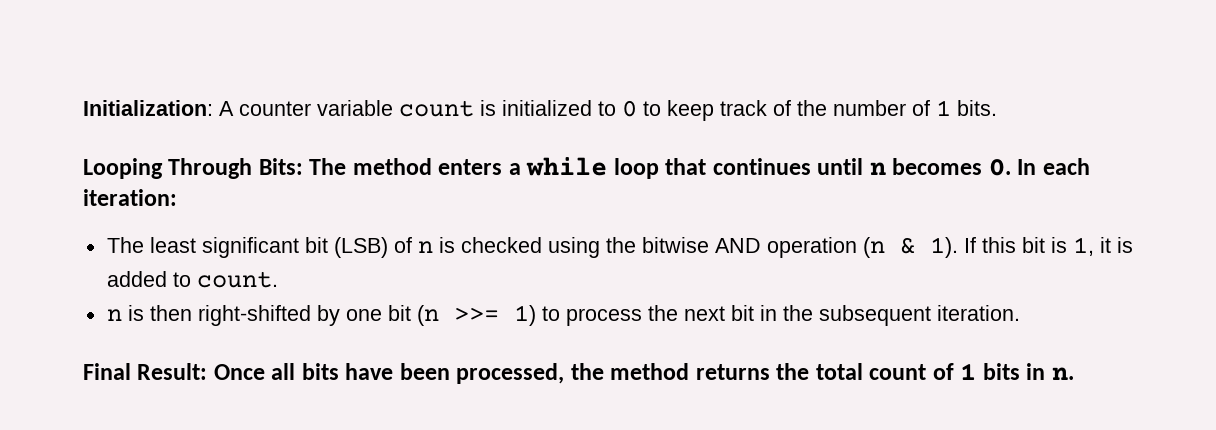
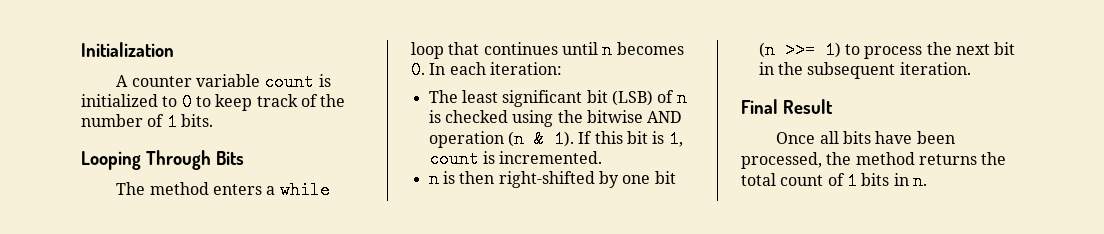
- Initialization: A counter variable count is initialized to 0 to keep track of the number of 1 bits.
+ Initialization
+ A counter variable count is initialized to 0 to keep track of the number of 1 bits.
- Looping Through Bits: The method enters a while loop that continues until n becomes 0. In each iteration:
+ Looping Through Bits
+ The method enters a while loop that continues until n becomes 0. In each iteration:
- If this bit is 1, it is added to count.
+ If this bit is 1, count is incremented.
- Final Result: Once all bits have been processed, the method returns the total count of 1 bits in n.
+ Final Result
+ Once all bits have been processed, the method returns the total count of 1 bits in n.

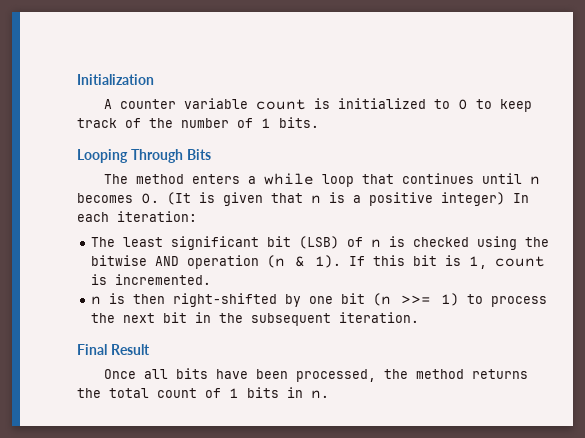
- The method enters a while loop that continues until n becomes 0. In each iteration:
+ The method enters a while loop that continues until n becomes 0. (It is given that n is a positive integer) In each iteration:

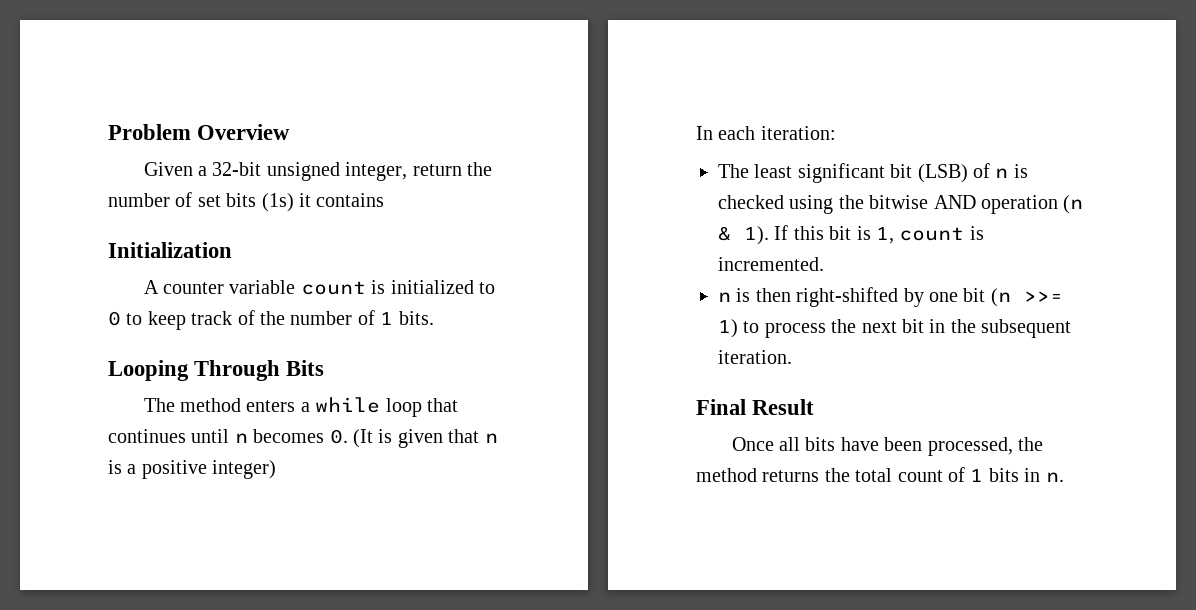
+ Problem Overview
+ Given a 32-bit unsigned integer, return the number of set bits (1s) it contains
- The method enters a while loop that continues until n becomes 0. (It is given that n is a positive integer) In each iteration:
+ The method enters a while loop that continues until n becomes 0. (It is given that n is a positive integer)
+ In each iteration:

